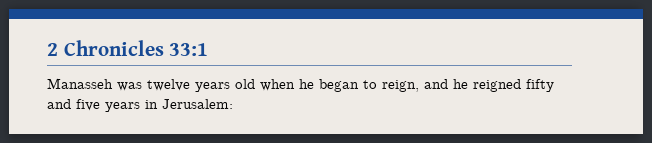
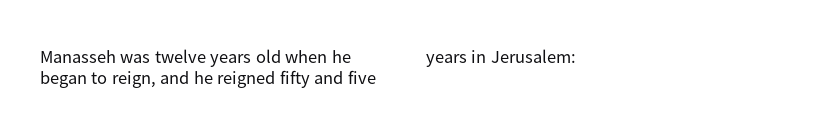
- 2 Chronicles 33:1

